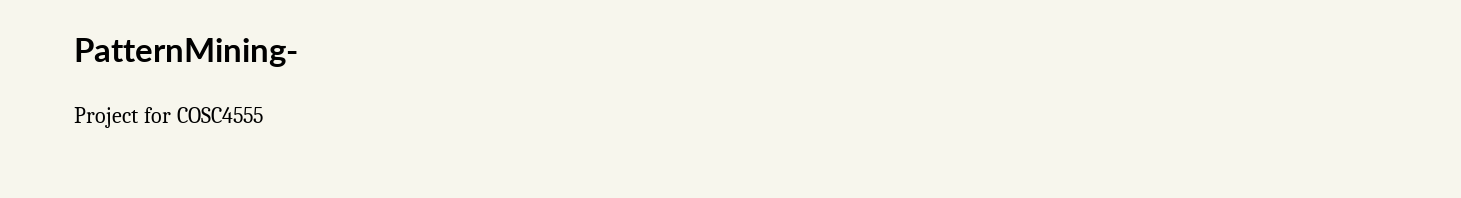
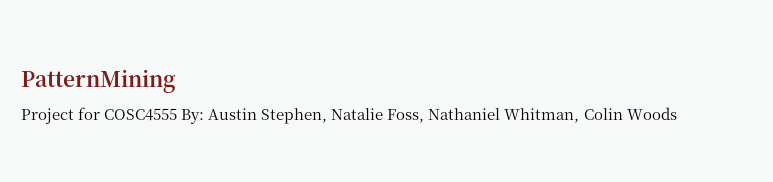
- PatternMining-
+ PatternMining
- Project for COSC4555
+ Project for COSC4555 By: Austin Stephen, Natalie Foss, Nathaniel Whitman, Colin Woods

